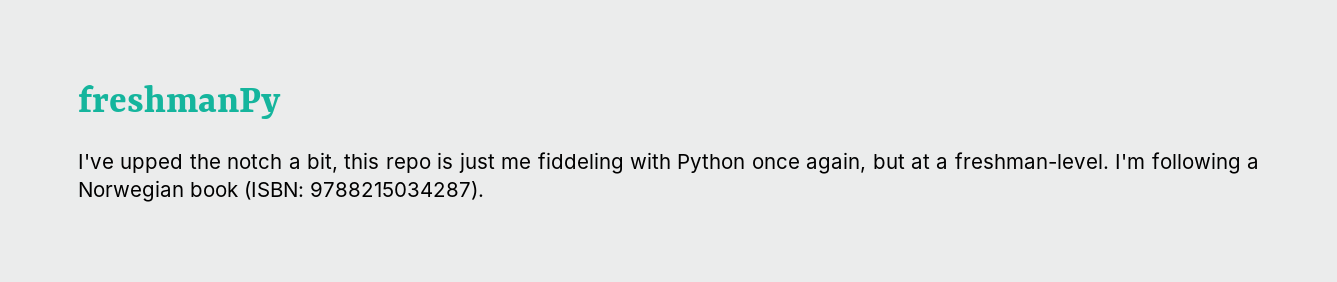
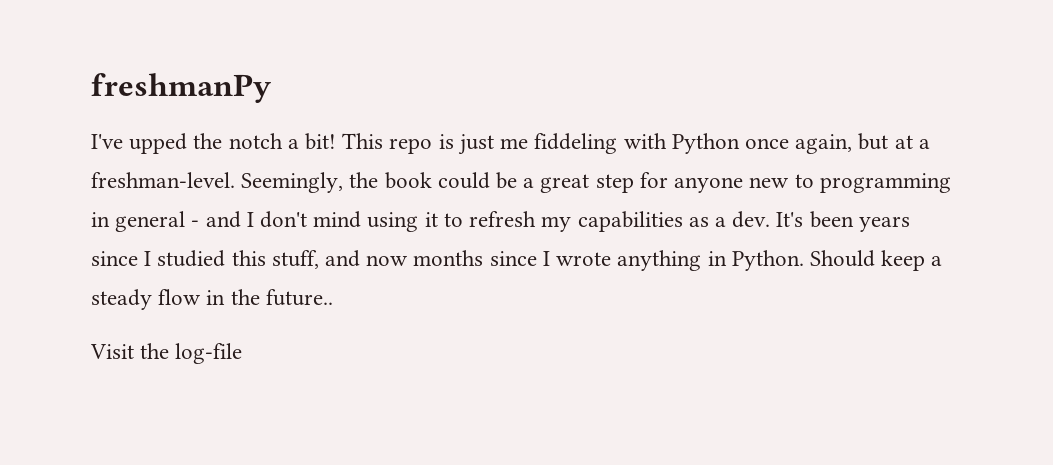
- I've upped the notch a bit, this repo is just me fiddeling with Python once again, but at a freshman-level.
+ I've upped the notch a bit! This repo is just me fiddeling with Python once again, but at a freshman-level.
- I'm following a Norwegian book (ISBN: 9788215034287).
+ Seemingly, the book could be a great step for anyone new to programming in general - and I don't mind using it to refresh my capabilities as a dev. It's been years since I studied this stuff, and now months since I wrote anything in Python. Should keep a steady flow in the future..
+ Visit the log-file

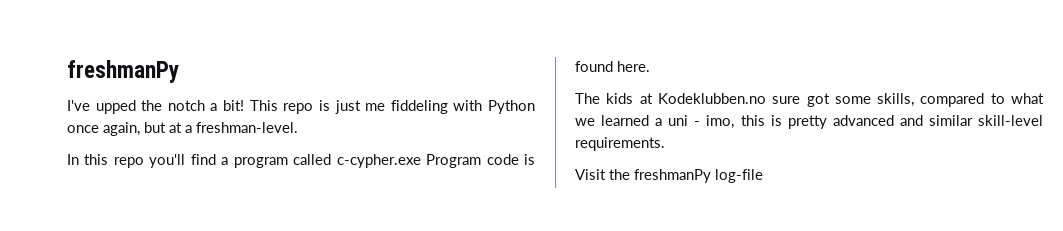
- This repo is just me fiddeling with Python once again, but at a freshman-level. Seemingly, the book could be a great step for anyone new to programming in general - and I don't mind using it to refresh my capabilities as a dev. It's been years since I studied this stuff, and now months since I wrote anything in Python. Should keep a steady flow in the future..
+ This repo is just me fiddeling with Python once again, but at a freshman-level.
+ In this repo you'll find a program called c-cypher.exe Program code is found here.
+ The kids at Kodeklubben.no sure got some skills, compared to what we learned a uni - imo, this is pretty advanced and similar skill-level requirements.
- Visit the log-file
+ Visit the freshmanPy log-file

